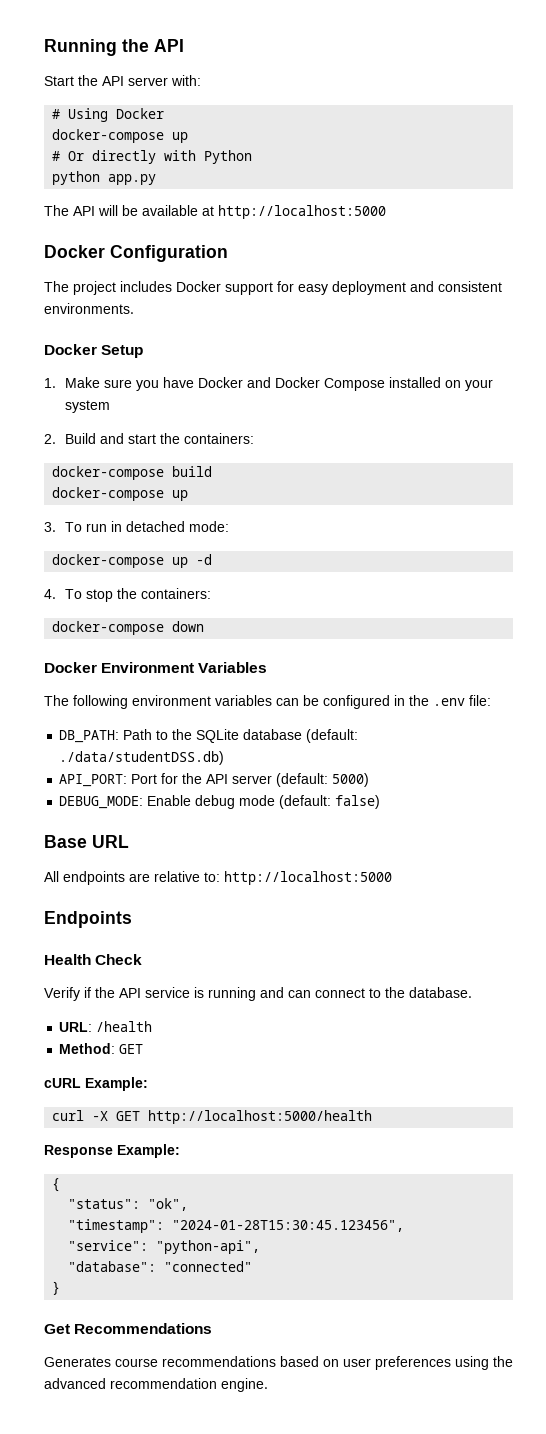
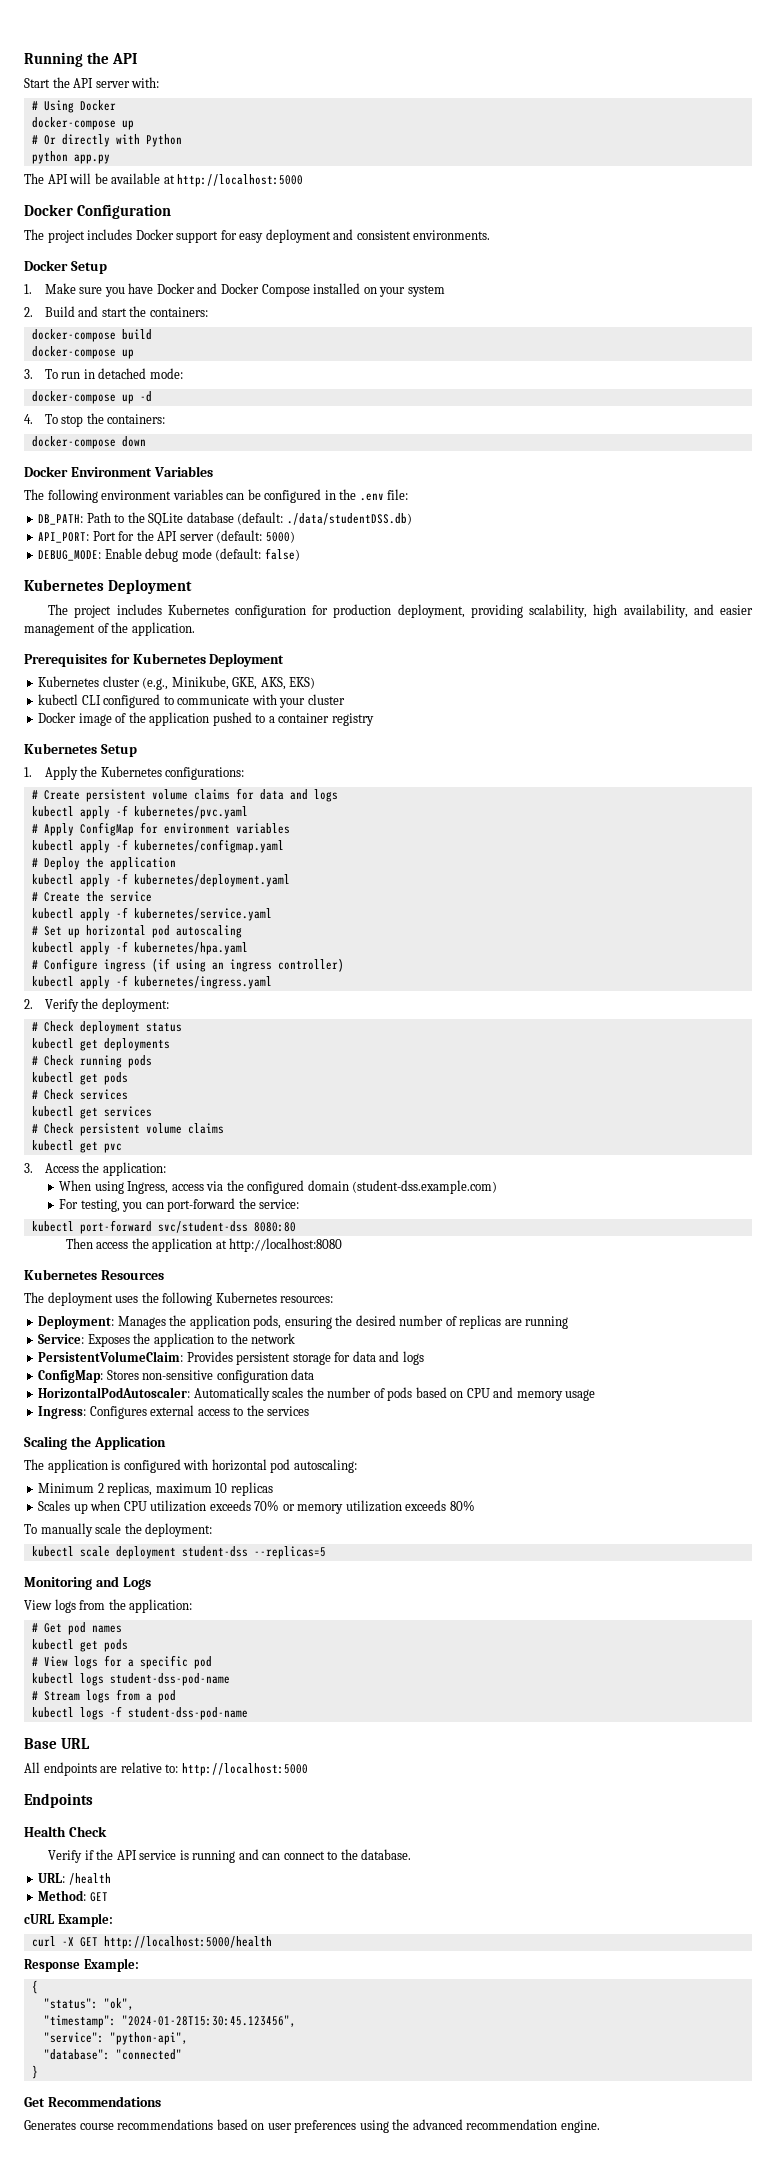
  DEBUG_MODE: Enable debug mode (default: false)
+ Kubernetes Deployment
+ The project includes Kubernetes configuration for production deployment, providing scalability, high availability, and easier management of the application.
+ Prerequisites for Kubernetes Deployment
+ Kubernetes cluster (e.g., Minikube, GKE, AKS, EKS)
+ kubectl CLI configured to communicate with your cluster
+ Docker image of the application pushed to a container registry
+ Kubernetes Setup
+ 1. Apply the Kubernetes configurations:
+ # Create persistent volume claims for data and logs
+ kubectl apply -f kubernetes/pvc.yaml
+ # Apply ConfigMap for environment variables
+ kubectl apply -f kubernetes/configmap.yaml
+ # Deploy the application
+ kubectl apply -f kubernetes/deployment.yaml
+ # Create the service
+ kubectl apply -f kubernetes/service.yaml
+ # Set up horizontal pod autoscaling
+ kubectl apply -f kubernetes/hpa.yaml
+ # Configure ingress (if using an ingress controller)
+ kubectl apply -f kubernetes/ingress.yaml
+ 2. Verify the deployment:
+ # Check deployment status
+ kubectl get deployments
+ # Check running pods
+ kubectl get pods
+ # Check services
+ kubectl get services
+ # Check persistent volume claims
+ kubectl get pvc
+ 3. Access the application:
+ When using Ingress, access via the configured domain (student-dss.example.com)
+ For testing, you can port-forward the service:
+ kubectl port-forward svc/student-dss 8080:80
+ Then access the application at http://localhost:8080
+ Kubernetes Resources
+ The deployment uses the following Kubernetes resources:
+ Deployment: Manages the application pods, ensuring the desired number of replicas are running
+ Service: Exposes the application to the network
+ PersistentVolumeClaim: Provides persistent storage for data and logs
+ ConfigMap: Stores non-sensitive configuration data
+ HorizontalPodAutoscaler: Automatically scales the number of pods based on CPU and memory usage
+ Ingress: Configures external access to the services
+ Scaling the Application
+ The application is configured with horizontal pod autoscaling:
+ Minimum 2 replicas, maximum 10 replicas
+ Scales up when CPU utilization exceeds 70% or memory utilization exceeds 80%
+ To manually scale the deployment:
+ kubectl scale deployment student-dss --replicas=5
+ Monitoring and Logs
+ View logs from the application:
+ # Get pod names
+ kubectl get pods
+ # View logs for a specific pod
+ kubectl logs student-dss-pod-name
+ # Stream logs from a pod
+ kubectl logs -f student-dss-pod-name

